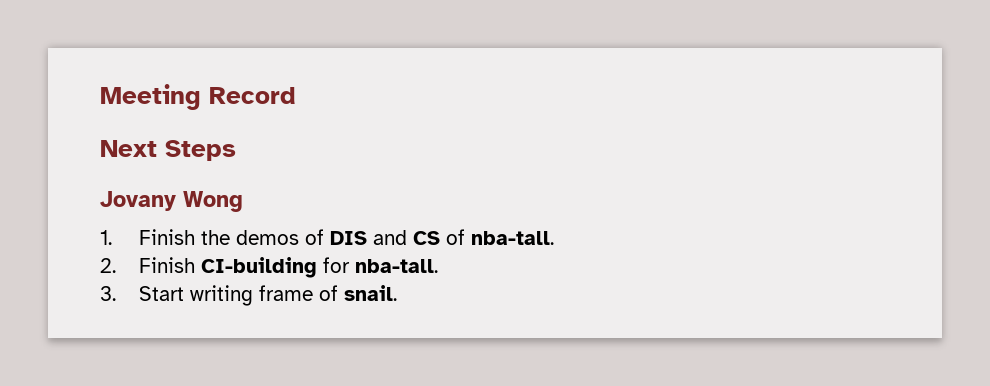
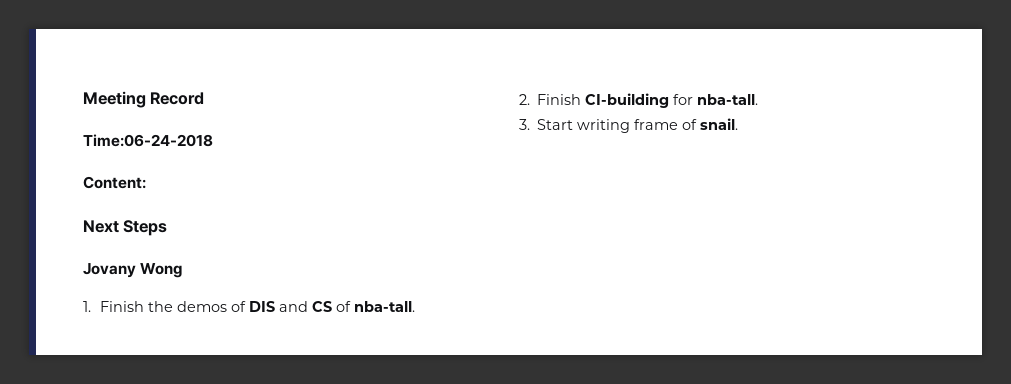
+ Time:06-24-2018
+ Content:

